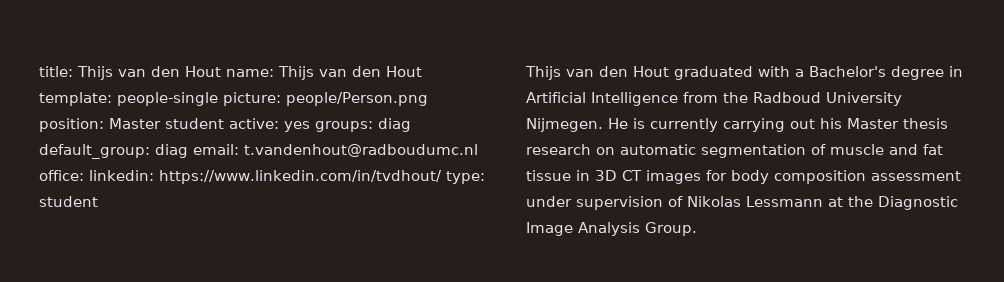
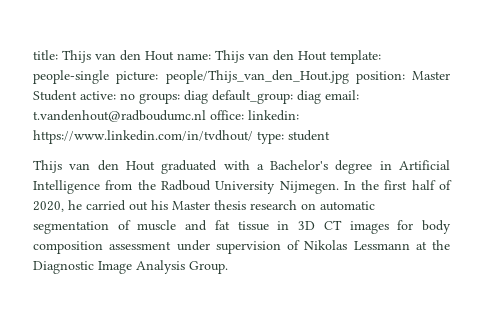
- title: Thijs van den Hout name: Thijs van den Hout template: people-single picture: people/Person.png position: Master student active: yes groups: diag default_group: diag email: t.vandenhout@radboudumc.nl office: linkedin: https://www.linkedin.com/in/tvdhout/ type: student
+ title: Thijs van den Hout name: Thijs van den Hout template: people-single picture: people/Thijs_van_den_Hout.jpg position: Master Student active: no groups: diag default_group: diag email: t.vandenhout@radboudumc.nl office: linkedin: https://www.linkedin.com/in/tvdhout/ type: student
- He is currently carrying out his Master thesis research on automatic segmentation of muscle and fat tissue in 3D CT images for body composition assessment under supervision of Nikolas Lessmann at the Diagnostic Image Analysis Group.
+ In the first half of 2020, he carried out his Master thesis research on automatic segmentation of muscle and fat tissue in 3D CT images for body composition assessment under supervision of Nikolas Lessmann at the Diagnostic Image Analysis Group.

